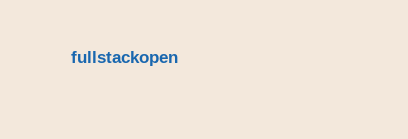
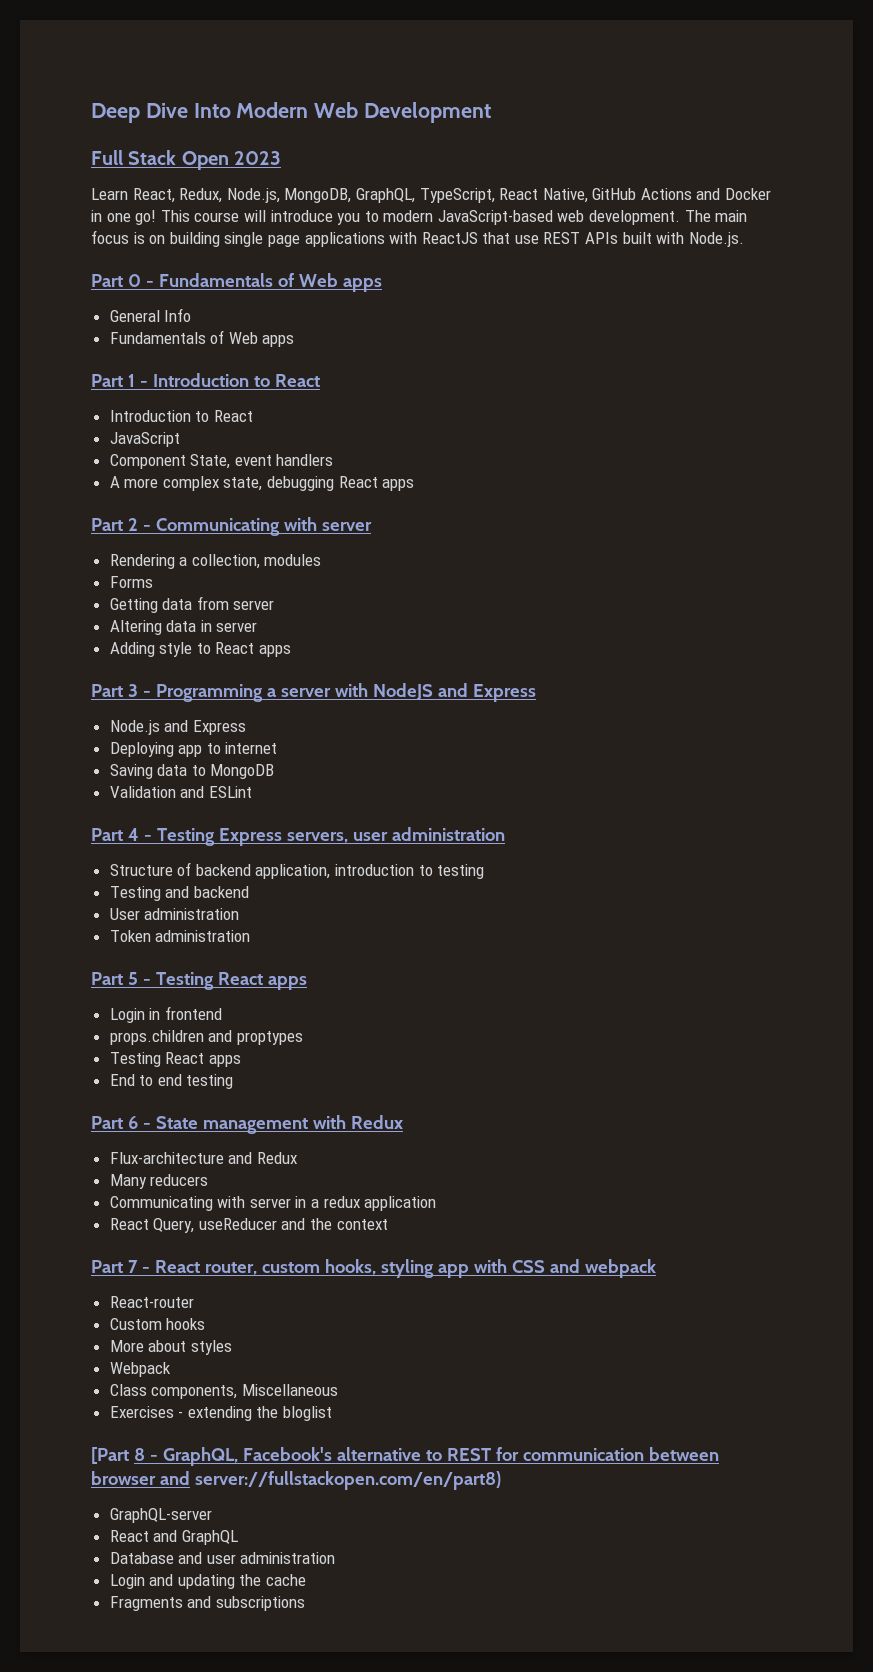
- fullstackopen
+ Deep Dive Into Modern Web Development
+ Full Stack Open 2023
+ Learn React, Redux, Node.js, MongoDB, GraphQL, TypeScript, React Native, GitHub Actions and Docker in one go! This course will introduce you to modern JavaScript-based web development. The main focus is on building single page applications with ReactJS that use REST APIs built with Node.js.
+ Part 0 - Fundamentals of Web apps
+ General Info
+ Fundamentals of Web apps
+ Part 1 - Introduction to React
+ Introduction to React
+ JavaScript
+ Component State, event handlers
+ A more complex state, debugging React apps
+ Part 2 - Communicating with server
+ Rendering a collection, modules
+ Forms
+ Getting data from server
+ Altering data in server
+ Adding style to React apps
+ Part 3 - Programming a server with NodeJS and Express
+ Node.js and Express
+ Deploying app to internet
+ Saving data to MongoDB
+ Validation and ESLint
+ Part 4 - Testing Express servers, user administration
+ Structure of backend application, introduction to testing
+ Testing and backend
+ User administration
+ Token administration
+ Part 5 - Testing React apps
+ Login in frontend
+ props.children and proptypes
+ Testing React apps
+ End to end testing
+ Part 6 - State management with Redux
+ Flux-architecture and Redux
+ Many reducers
+ Communicating with server in a redux application
+ React Query, useReducer and the context
+ Part 7 - React router, custom hooks, styling app with CSS and webpack
+ React-router
+ Custom hooks
+ More about styles
+ Webpack
+ Class components, Miscellaneous
+ Exercises - extending the bloglist
+ [Part 8 - GraphQL, Facebook's alternative to REST for communication between browser and server://fullstackopen.com/en/part8)
+ GraphQL-server
+ React and GraphQL
+ Database and user administration
+ Login and updating the cache
+ Fragments and subscriptions

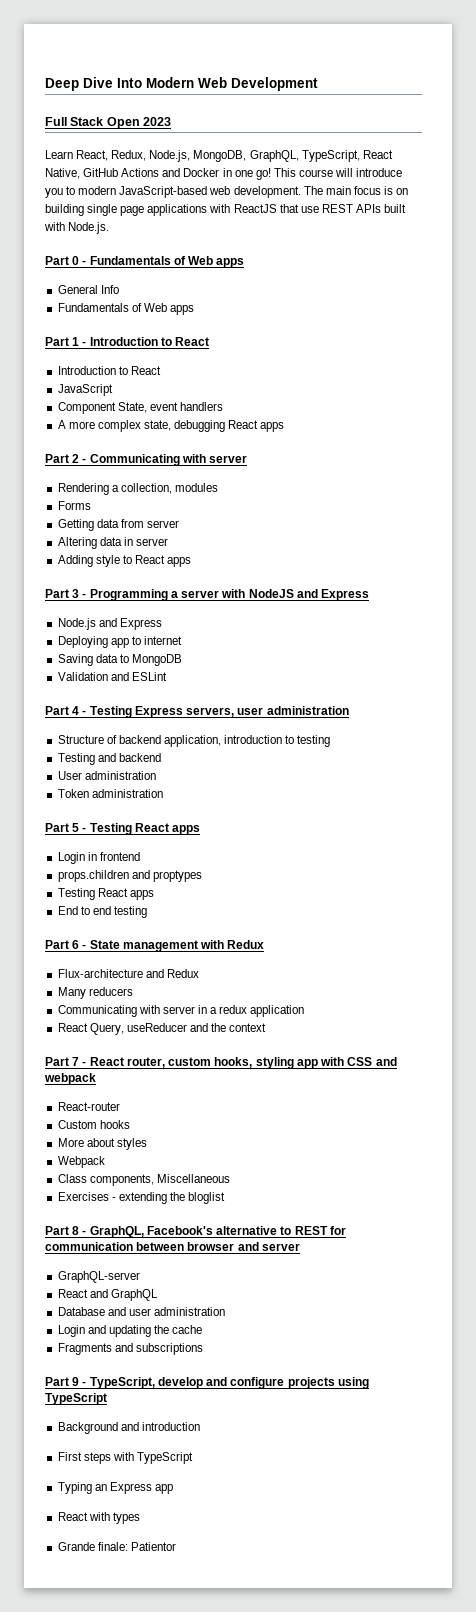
- [Part 8 - GraphQL, Facebook's alternative to REST for communication between browser and server://fullstackopen.com/en/part8)
+ Part 8 - GraphQL, Facebook's alternative to REST for communication between browser and server
+ Part 9 - TypeScript, develop and configure projects using TypeScript
+ Background and introduction
+ First steps with TypeScript
+ Typing an Express app
+ React with types
+ Grande finale: Patientor

